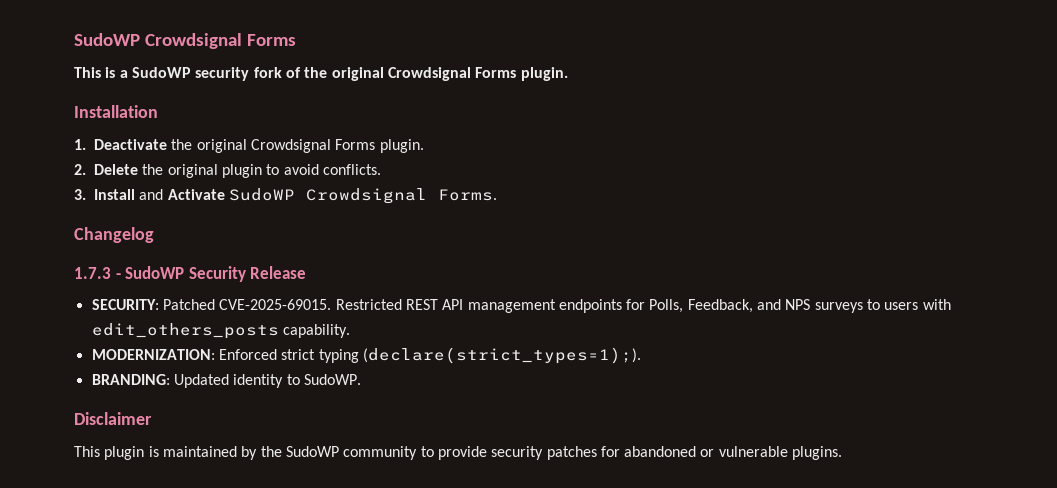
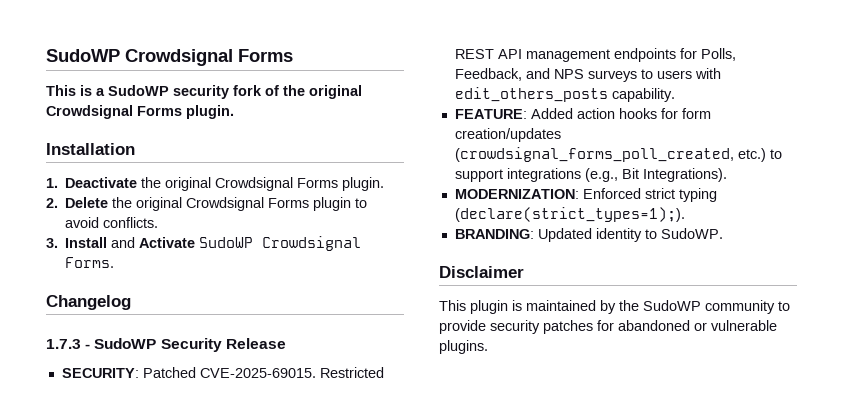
- 2. Delete the original plugin to avoid conflicts.
+ 2. Delete the original Crowdsignal Forms plugin to avoid conflicts.
+ FEATURE: Added action hooks for form creation/updates (crowdsignal_forms_poll_created, etc.) to support integrations (e.g., Bit Integrations).

